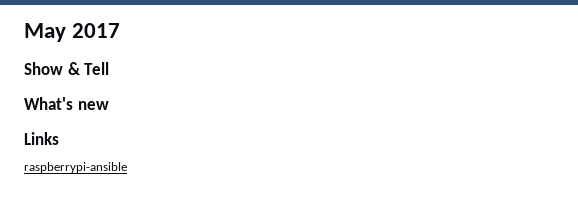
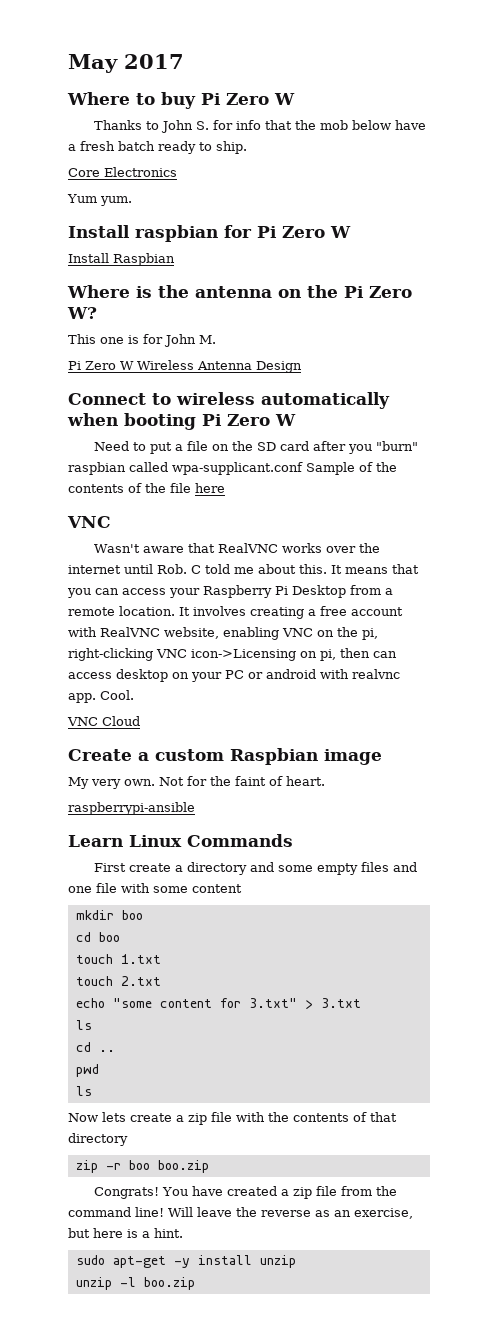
- Show & Tell
- What's new
- Links
+ Where to buy Pi Zero W
+ Thanks to John S. for info that the mob below have a fresh batch ready to ship.
+ Core Electronics
+ Yum yum.
+ Install raspbian for Pi Zero W
+ Install Raspbian
+ Where is the antenna on the Pi Zero W?
+ This one is for John M.
+ Pi Zero W Wireless Antenna Design
+ Connect to wireless automatically when booting Pi Zero W
+ Need to put a file on the SD card after you "burn" raspbian called wpa-supplicant.conf Sample of the contents of the file here
+ VNC
+ Wasn't aware that RealVNC works over the internet until Rob. C told me about this. It means that you can access your Raspberry Pi Desktop from a remote location. It involves creating a free account with RealVNC website, enabling VNC on the pi, right-clicking VNC icon->Licensing on pi, then can access desktop on your PC or android with realvnc app. Cool.
+ VNC Cloud
+ Create a custom Raspbian image
+ My very own. Not for the faint of heart.
  raspberrypi-ansible
+ Learn Linux Commands
+ First create a directory and some empty files and one file with some content
+ mkdir boo
+ cd boo
+ touch 1.txt
+ touch 2.txt
+ echo "some content for 3.txt" > 3.txt
+ ls
+ cd ..
+ pwd
+ ls
+ Now lets create a zip file with the contents of that directory
+ zip -r boo boo.zip
+ Congrats! You have created a zip file from the command line! Will leave the reverse as an exercise, but here is a hint.
+ sudo apt-get -y install unzip
+ unzip -l boo.zip

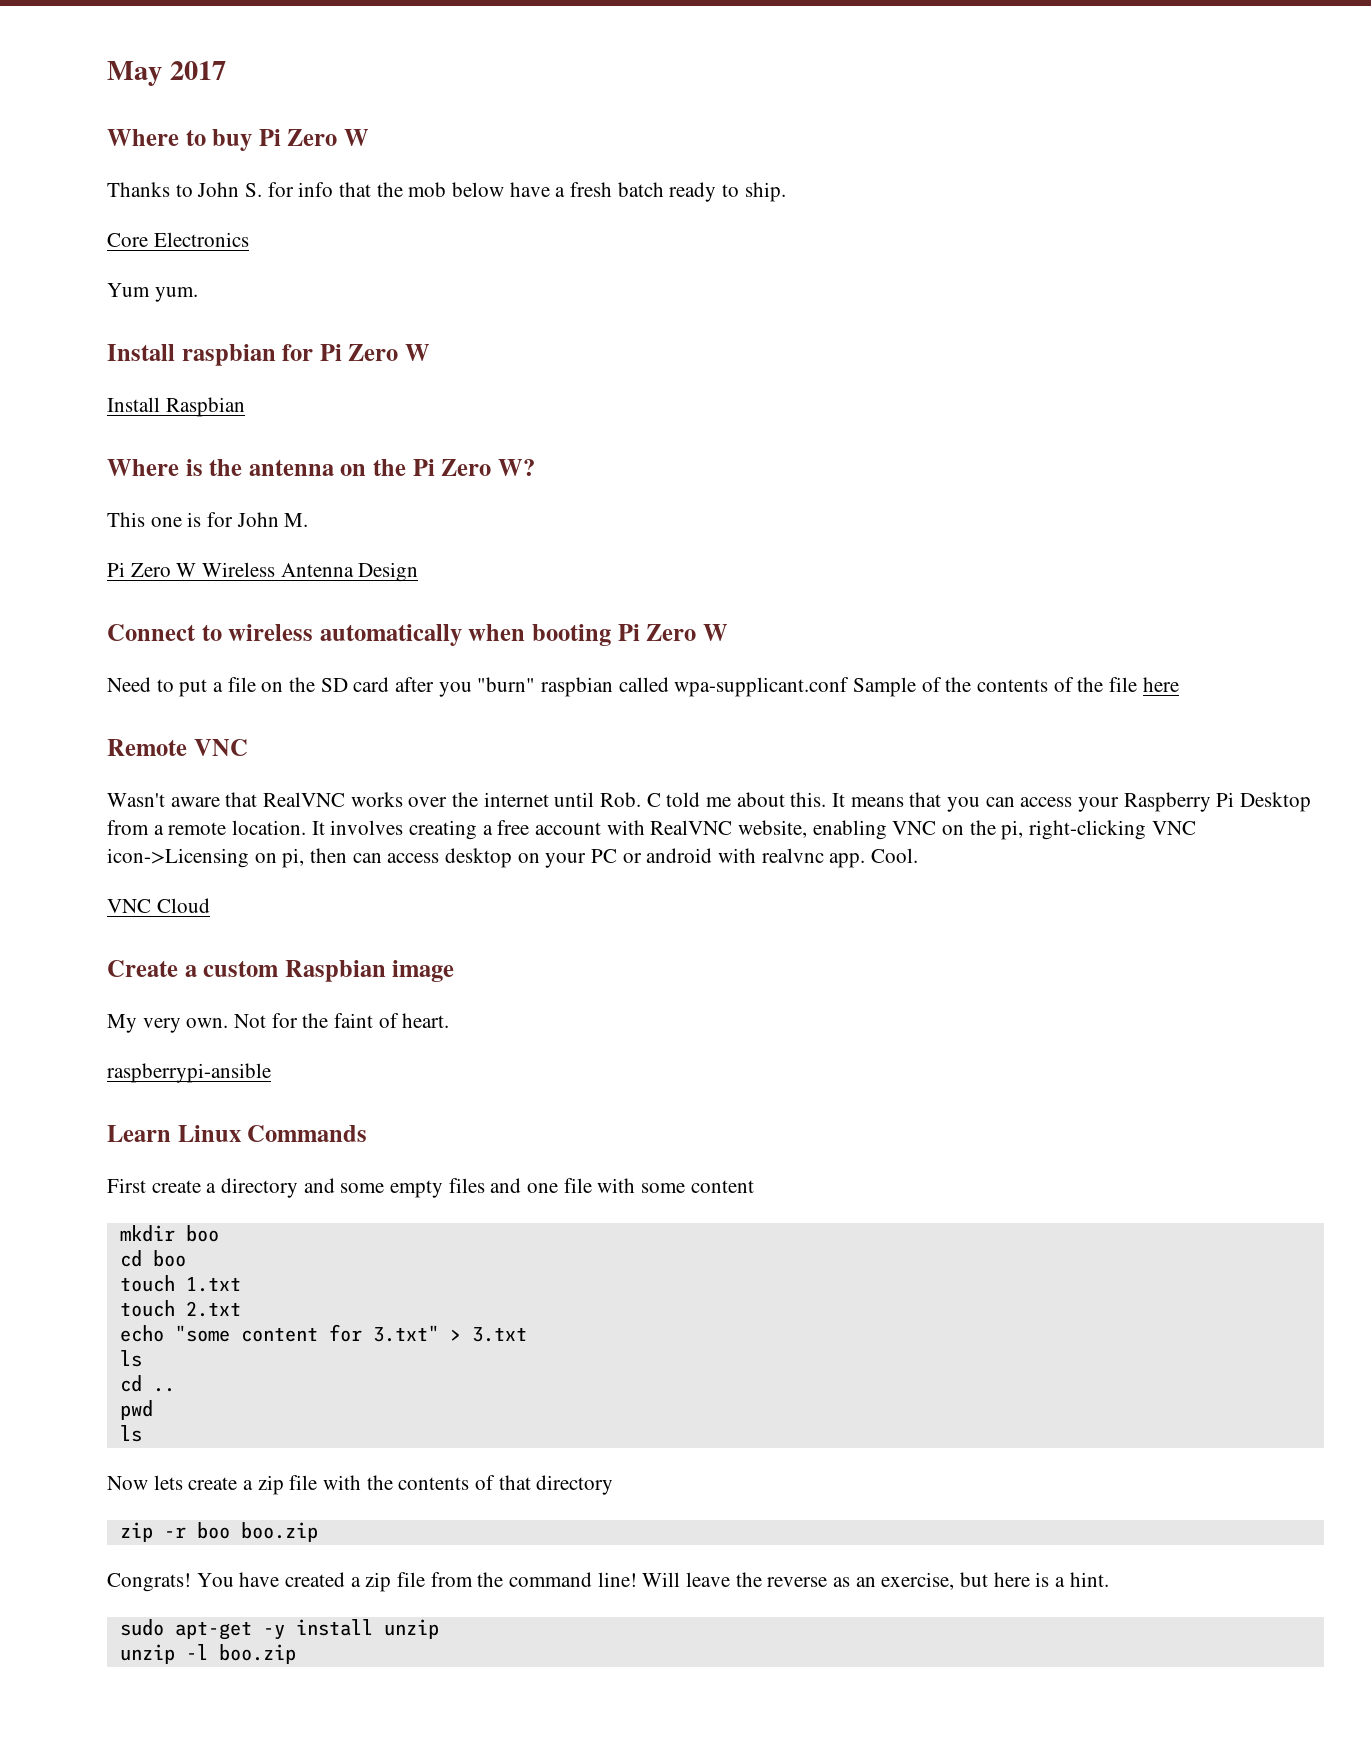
  Need to put a file on the SD card after you "burn" raspbian called wpa-supplicant.conf Sample of the contents of the file here
- VNC
+ Remote VNC

